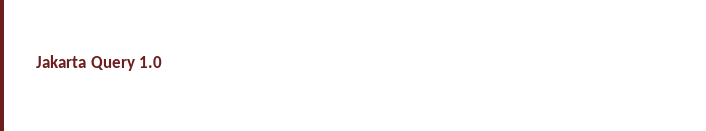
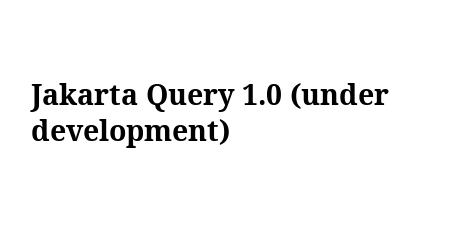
- Jakarta Query 1.0
+ Jakarta Query 1.0 (under development)

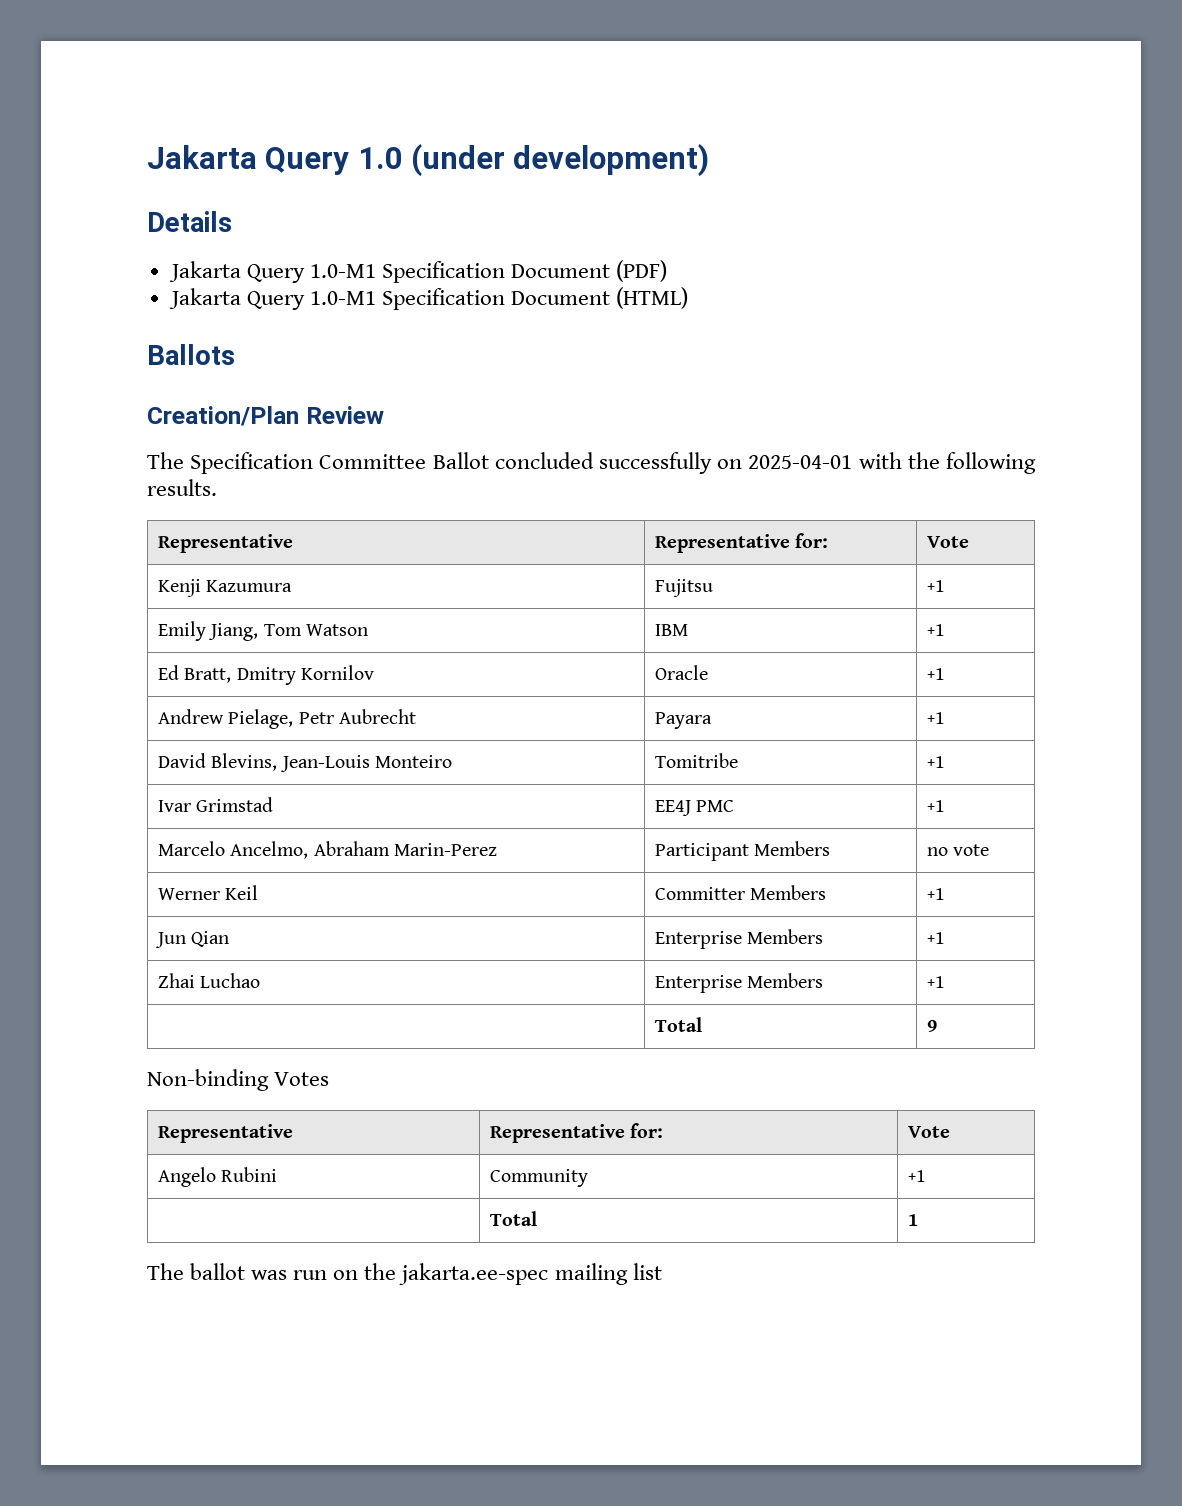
+ Details
+ Jakarta Query 1.0-M1 Specification Document (PDF)
+ Jakarta Query 1.0-M1 Specification Document (HTML)
+ Ballots
+ Creation/Plan Review
+ The Specification Committee Ballot concluded successfully on 2025-04-01 with the following results.
+ Representative | Representative for: | Vote
+ Kenji Kazumura | Fujitsu | +1
+ Emily Jiang, Tom Watson | IBM | +1
+ Ed Bratt, Dmitry Kornilov | Oracle | +1
+ Andrew Pielage, Petr Aubrecht | Payara | +1
+ David Blevins, Jean-Louis Monteiro | Tomitribe | +1
+ Ivar Grimstad | EE4J PMC | +1
+ Marcelo Ancelmo, Abraham Marin-Perez | Participant Members | no vote
+ Werner Keil | Committer Members | +1
+ Jun Qian | Enterprise Members | +1
+ Zhai Luchao | Enterprise Members | +1
+ | Total | 9
+ Non-binding Votes
+ Representative | Representative for: | Vote
+ Angelo Rubini | Community | +1
+ | Total | 1
+ The ballot was run on the jakarta.ee-spec mailing list

